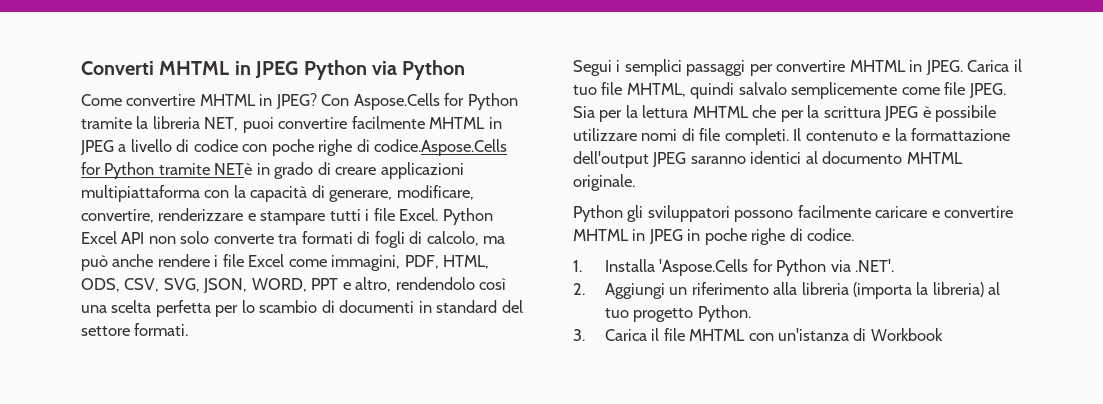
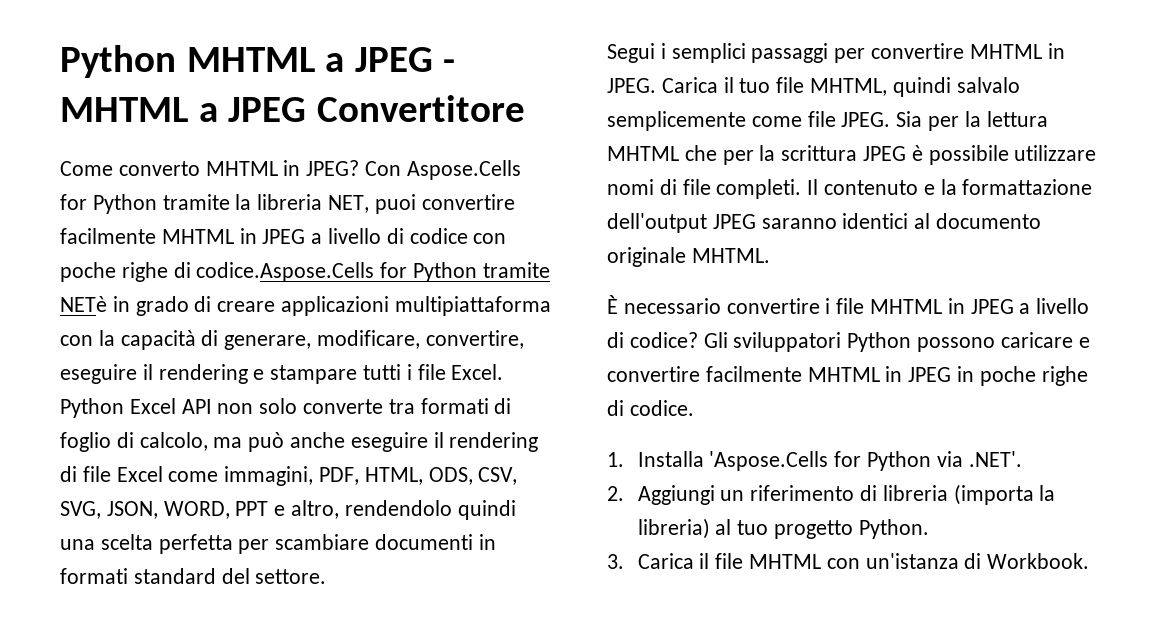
- Converti MHTML in JPEG Python via Python
+ Python MHTML a JPEG - MHTML a JPEG Convertitore
- Come convertire MHTML in JPEG?
+ Come converto MHTML in JPEG?
- Con Aspose.Cells for Python tramite la libreria NET, puoi convertire facilmente MHTML in JPEG a livello di codice con poche righe di codice.Aspose.Cells for Python tramite NETè in grado di creare applicazioni multipiattaforma con la capacità di generare, modificare, convertire, renderizzare e stampare tutti i file Excel.
+ Con Aspose.Cells for Python tramite la libreria NET, puoi convertire facilmente MHTML in JPEG a livello di codice con poche righe di codice.Aspose.Cells for Python tramite NETè in grado di creare applicazioni multipiattaforma con la capacità di generare, modificare, convertire, eseguire il rendering e stampare tutti i file Excel.
- Python Excel API non solo converte tra formati di fogli di calcolo, ma può anche rendere i file Excel come immagini, PDF, HTML, ODS, CSV, SVG, JSON, WORD, PPT e altro, rendendolo così una scelta perfetta per lo scambio di documenti in standard del settore formati.
+ Python Excel API non solo converte tra formati di foglio di calcolo, ma può anche eseguire il rendering di file Excel come immagini, PDF, HTML, ODS, CSV, SVG, JSON, WORD, PPT e altro, rendendolo quindi una scelta perfetta per scambiare documenti in formati standard del settore.
- Il contenuto e la formattazione dell'output JPEG saranno identici al documento MHTML originale.
- Python gli sviluppatori possono facilmente caricare e convertire MHTML in JPEG in poche righe di codice.
+ Il contenuto e la formattazione dell'output JPEG saranno identici al documento originale MHTML.
+ È necessario convertire i file MHTML in JPEG a livello di codice? Gli sviluppatori Python possono caricare e convertire facilmente MHTML in JPEG in poche righe di codice.
- 2. Aggiungi un riferimento alla libreria (importa la libreria) al tuo progetto Python.
+ 2. Aggiungi un riferimento di libreria (importa la libreria) al tuo progetto Python.
- 3. Carica il file MHTML con un'istanza di Workbook
+ 3. Carica il file MHTML con un'istanza di Workbook.

